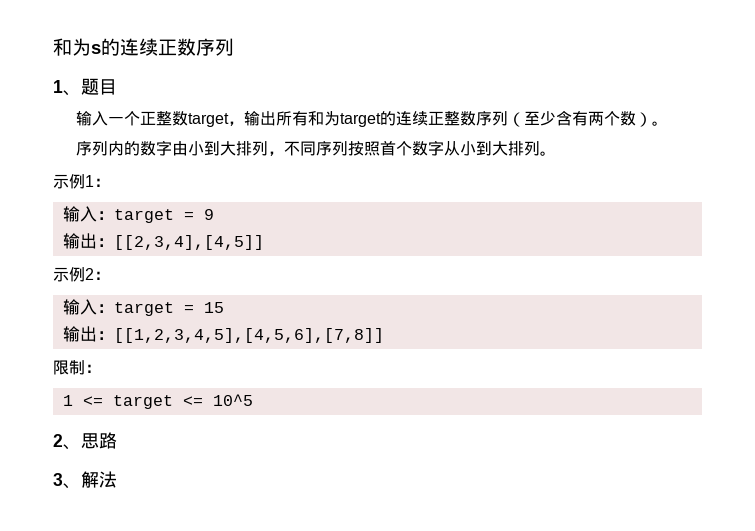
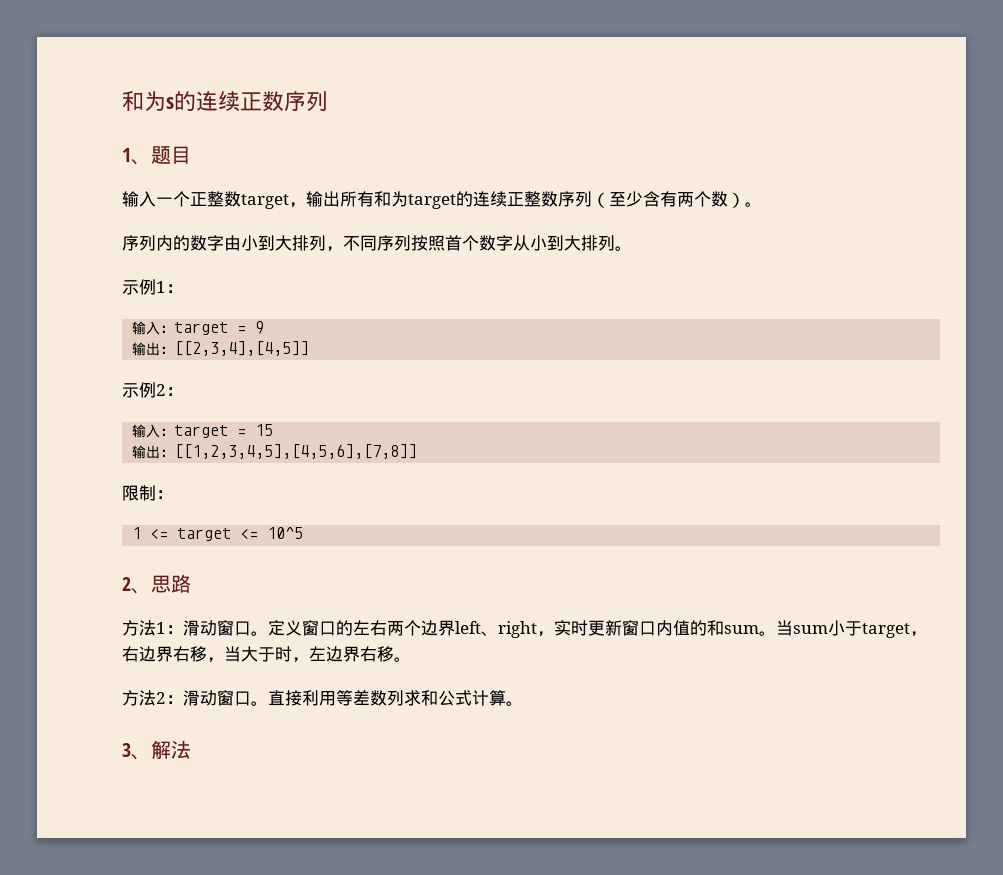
+ 方法1：滑动窗口。定义窗口的左右两个边界left、right，实时更新窗口内值的和sum。当sum小于target，右边界右移，当大于时，左边界右移。
+ 方法2：滑动窗口。直接利用等差数列求和公式计算。

